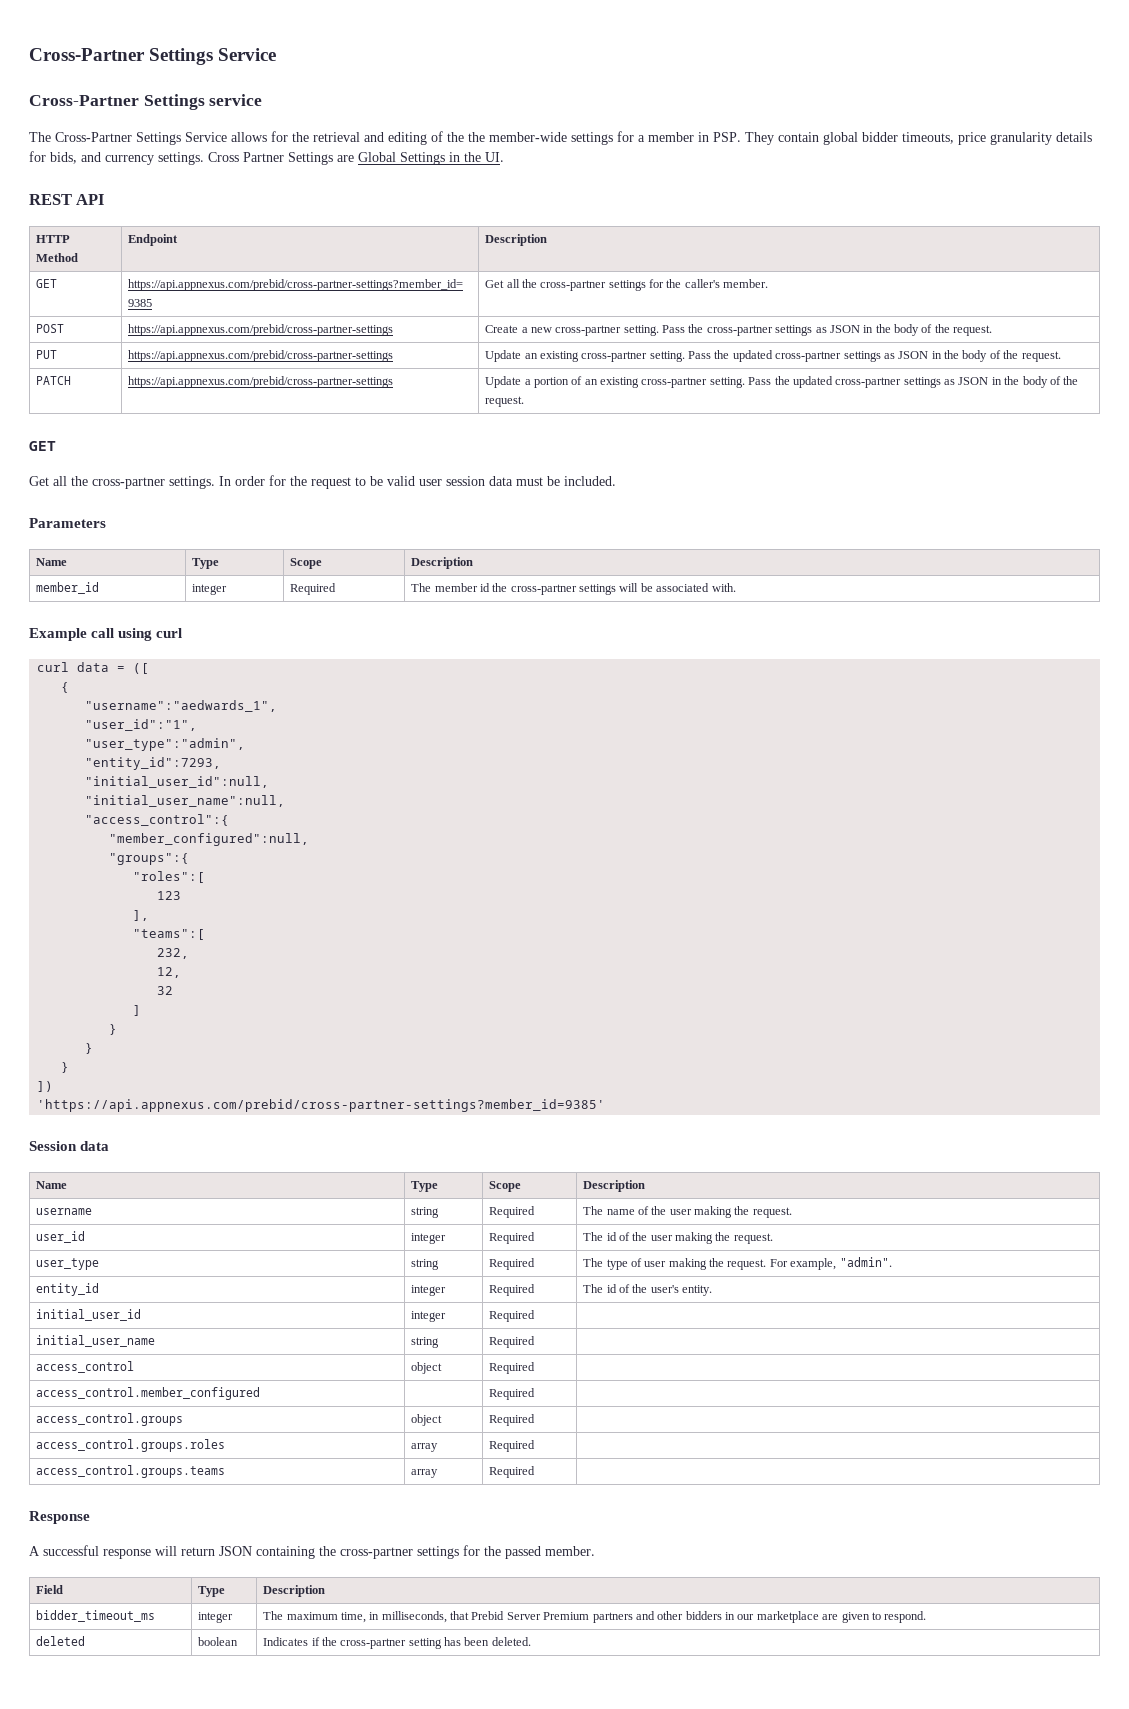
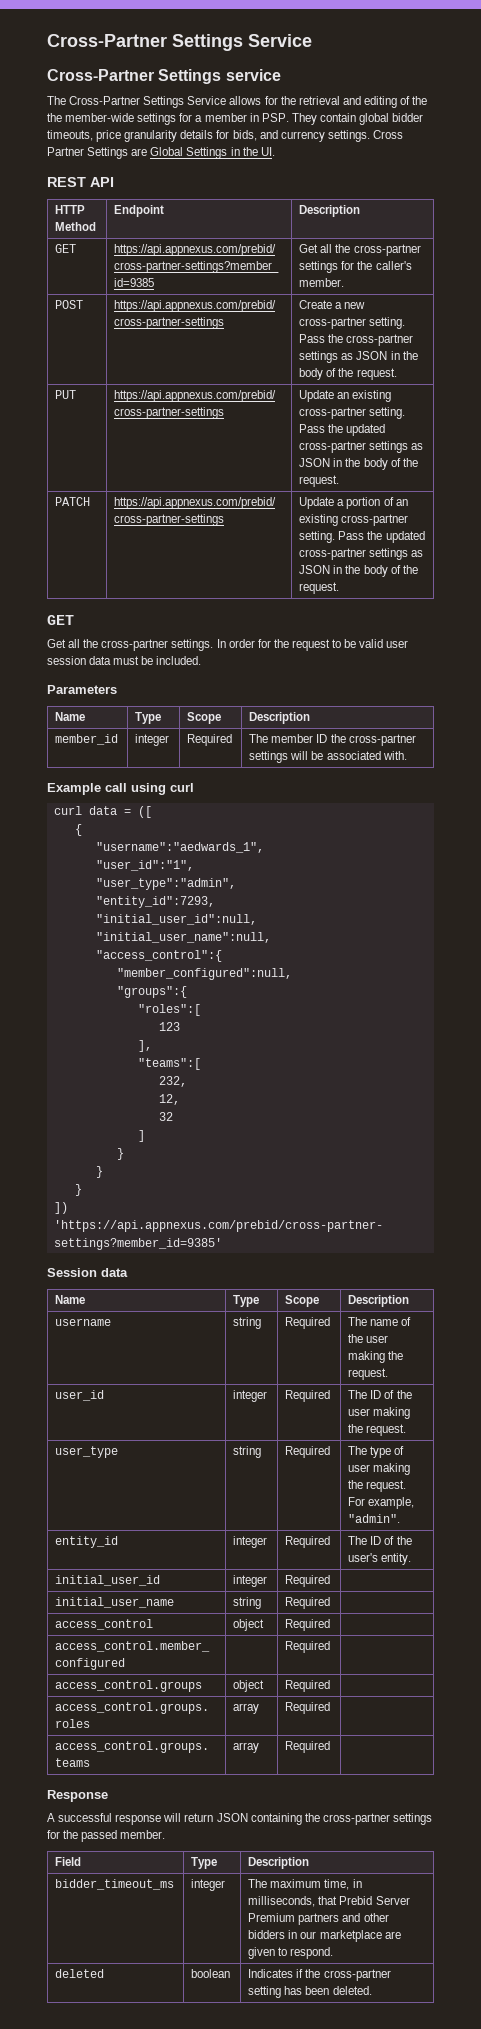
- member_id | integer | Required | The member id the cross-partner settings will be associated with.
+ member_id | integer | Required | The member ID the cross-partner settings will be associated with.
- user_id | integer | Required | The id of the user making the request.
+ user_id | integer | Required | The ID of the user making the request.
- entity_id | integer | Required | The id of the user's entity.
+ entity_id | integer | Required | The ID of the user's entity.

